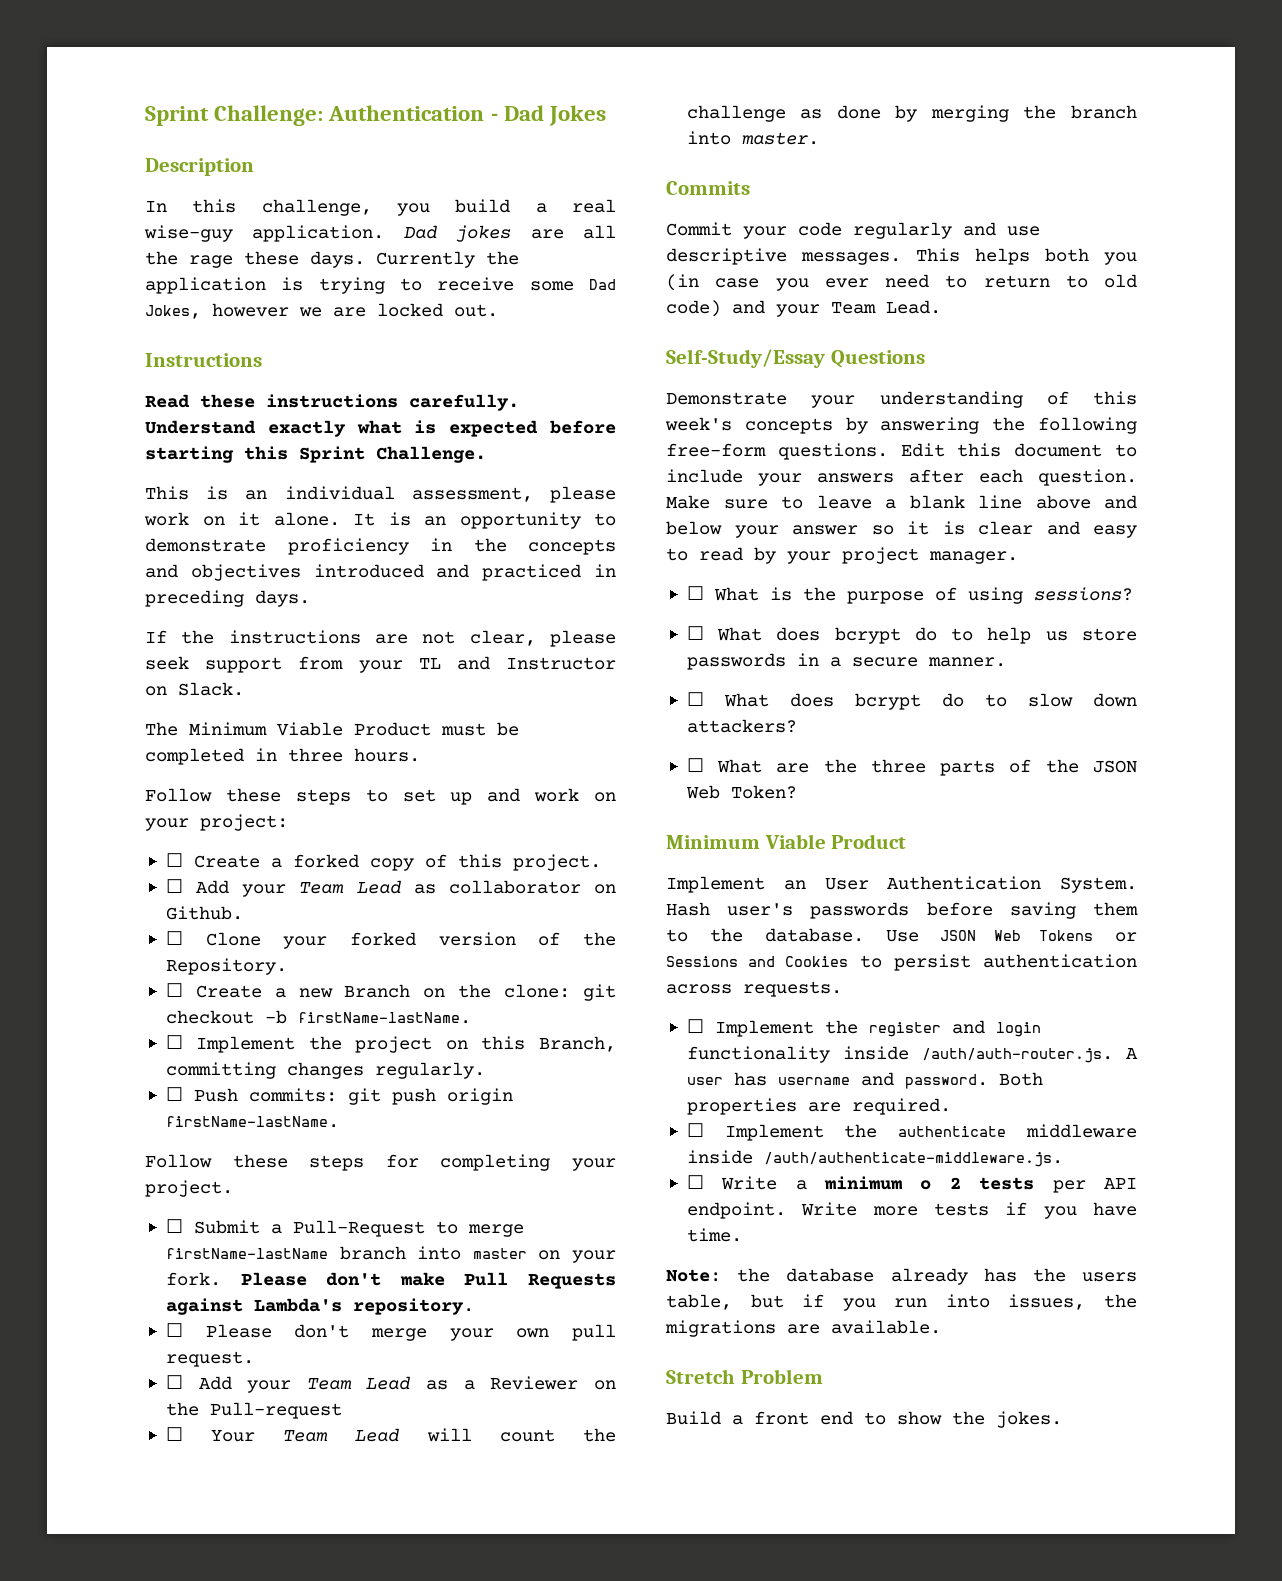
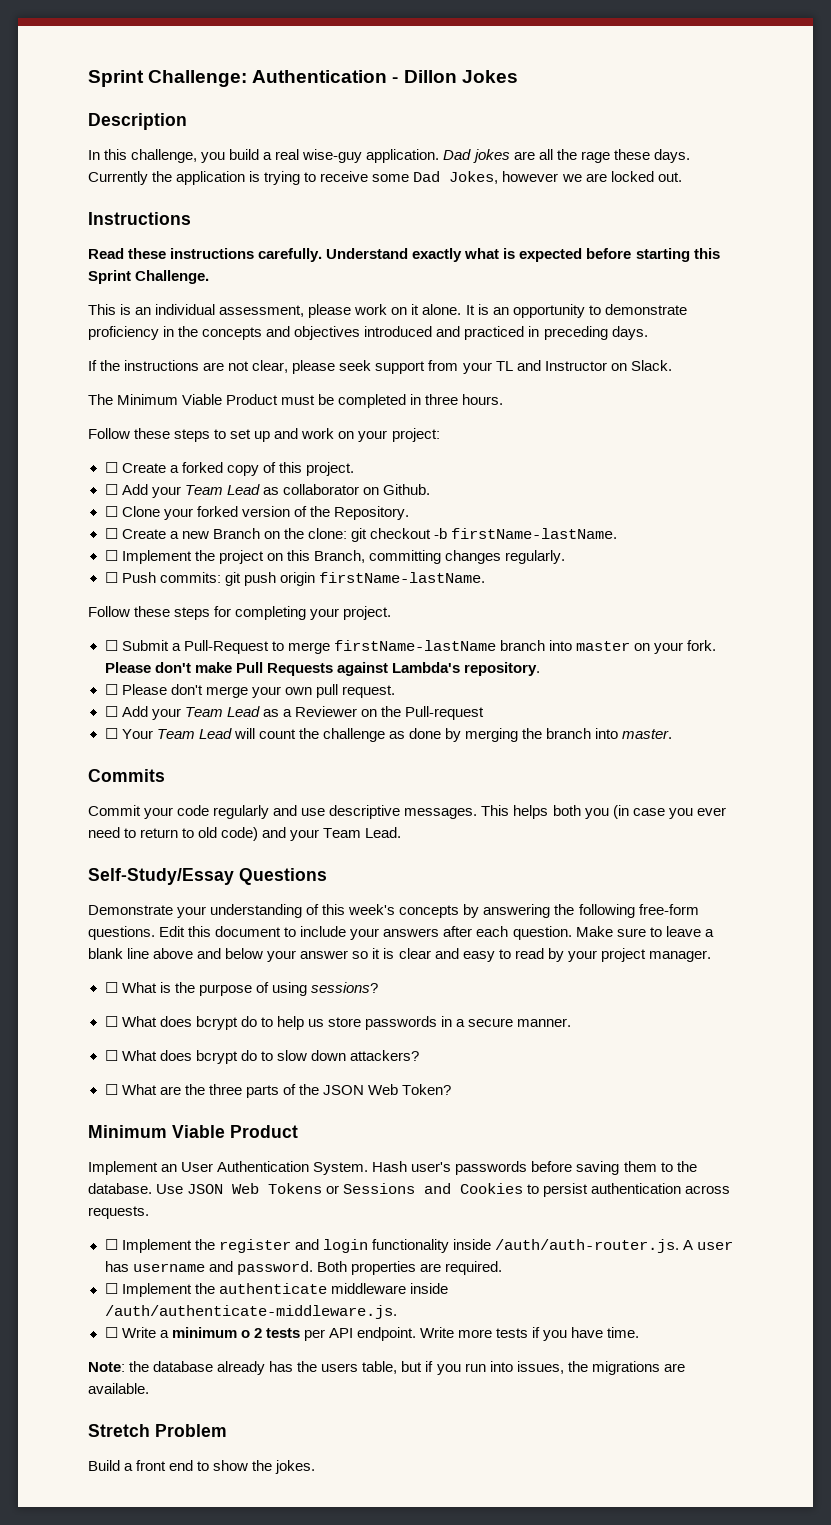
- Sprint Challenge: Authentication - Dad Jokes
+ Sprint Challenge: Authentication - Dillon Jokes

